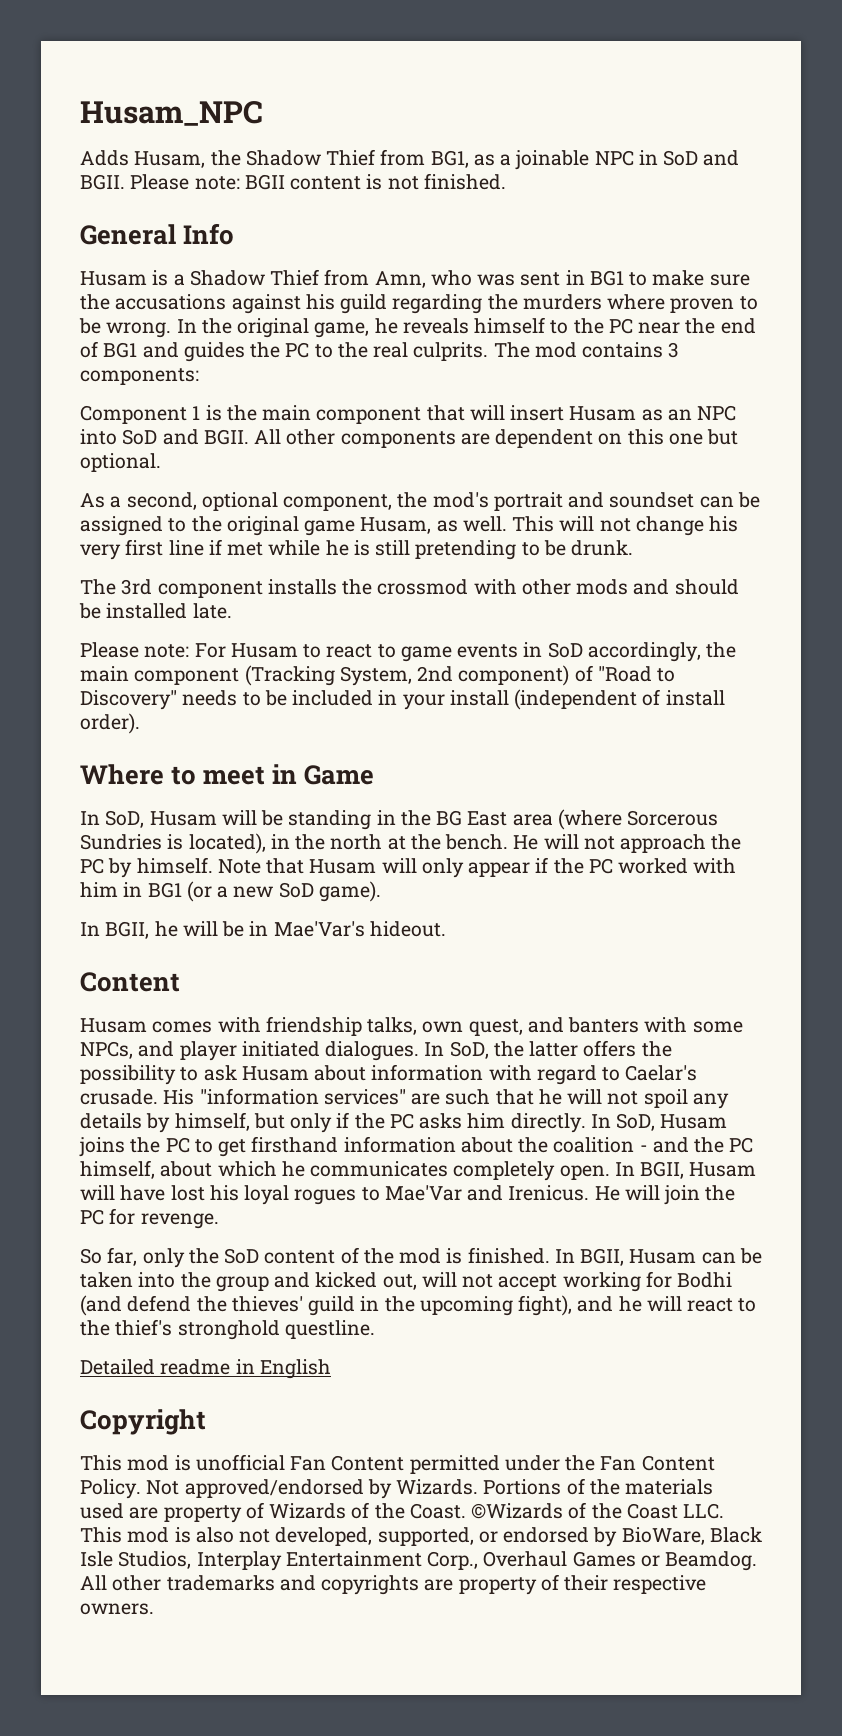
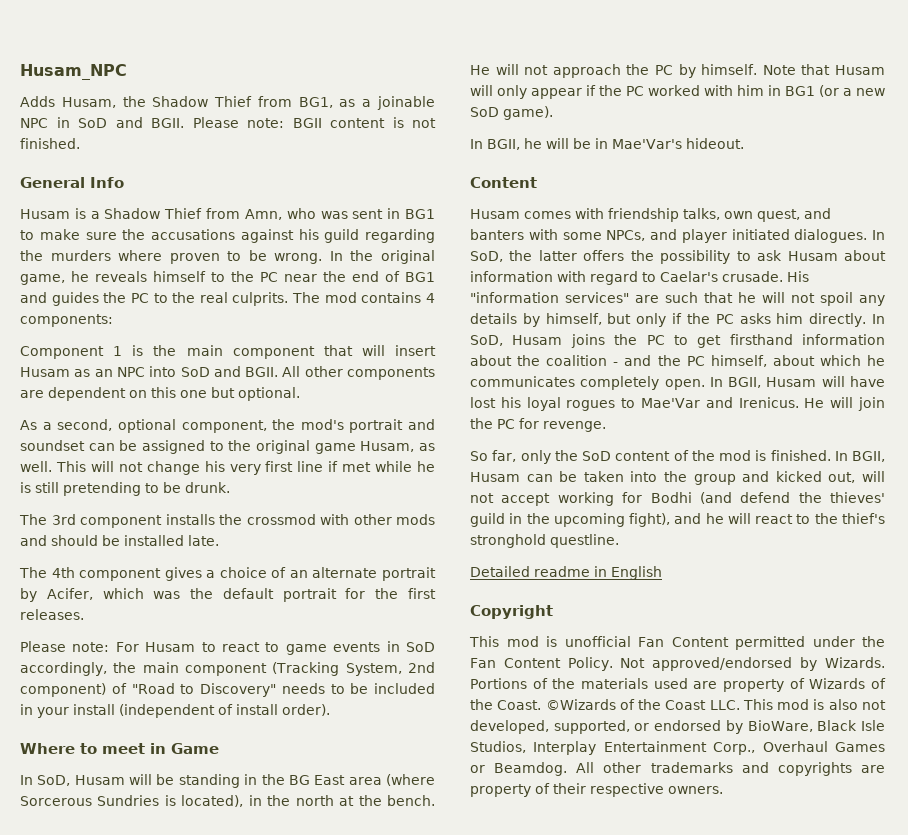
- The mod contains 3 components:
+ The mod contains 4 components:
+ The 4th component gives a choice of an alternate portrait by Acifer, which was the default portrait for the first releases.

